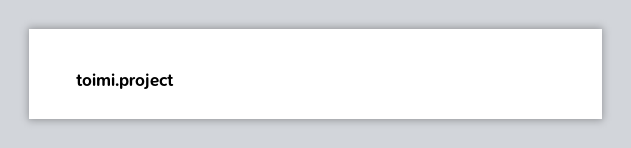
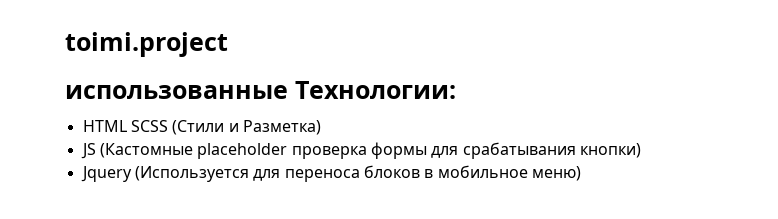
+ использованные Технологии:
+ HTML SCSS (Стили и Разметка)
+ JS (Кастомные placeholder проверка формы для срабатывания кнопки)
+ Jquery (Используется для переноса блоков в мобильное меню)

